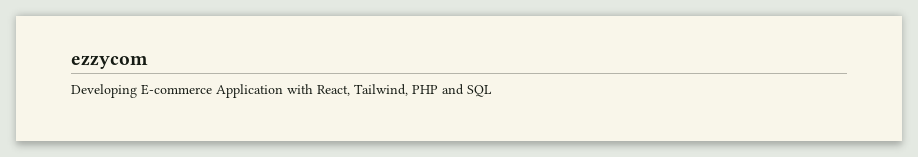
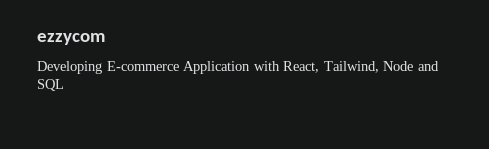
- Developing E-commerce Application with React, Tailwind, PHP and SQL
+ Developing E-commerce Application with React, Tailwind, Node and SQL

